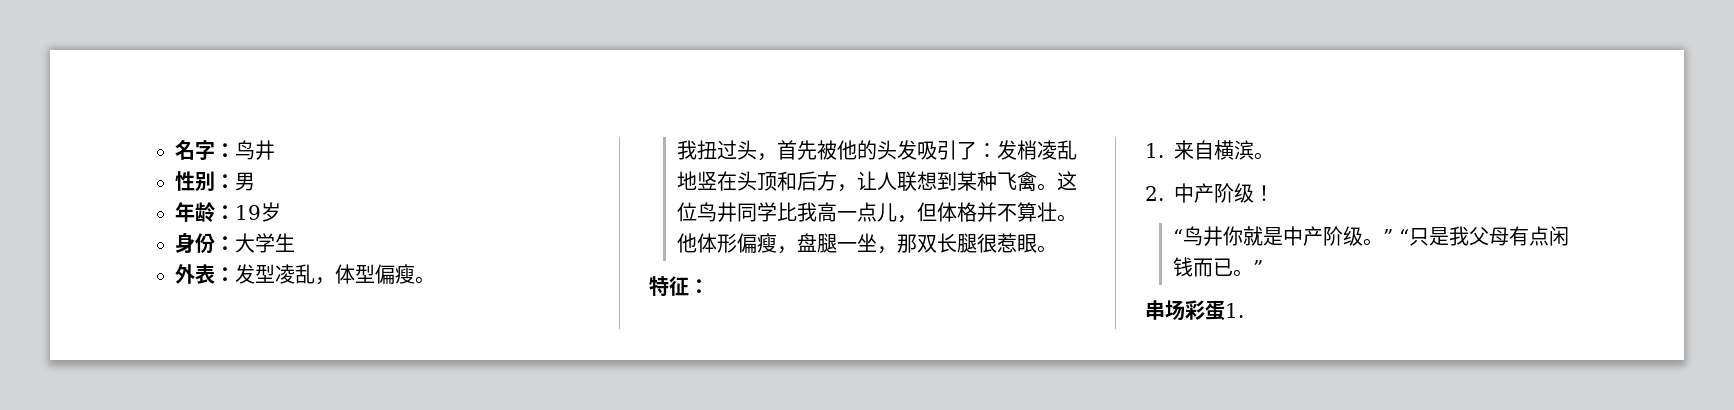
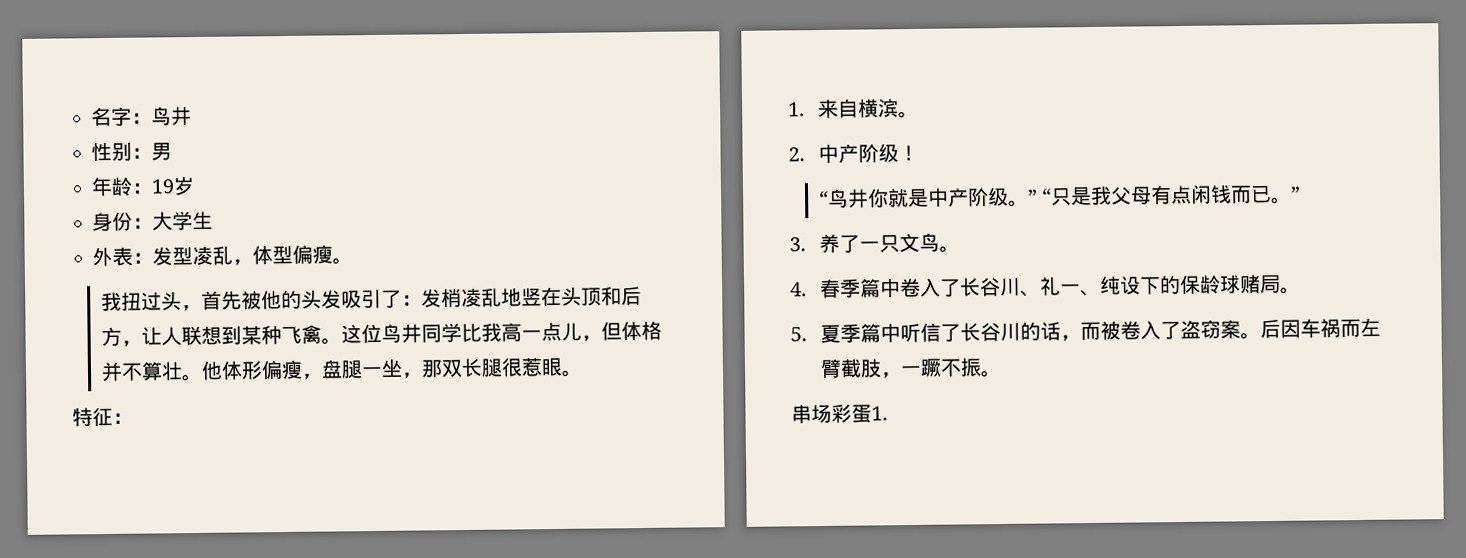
+ 3.养了一只文鸟。
+ 4.春季篇中卷入了长谷川、礼一、纯设下的保龄球赌局。
+ 5.夏季篇中听信了长谷川的话，而被卷入了盗窃案。后因车祸而左臂截肢，一蹶不振。

